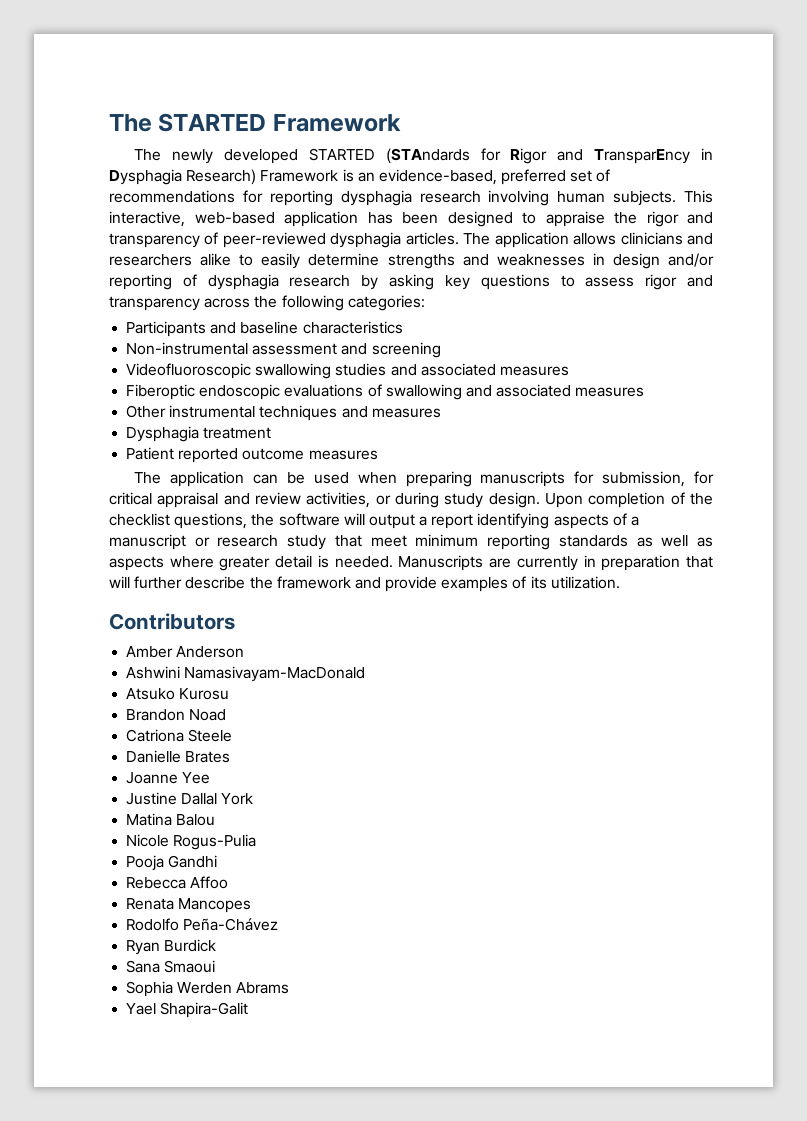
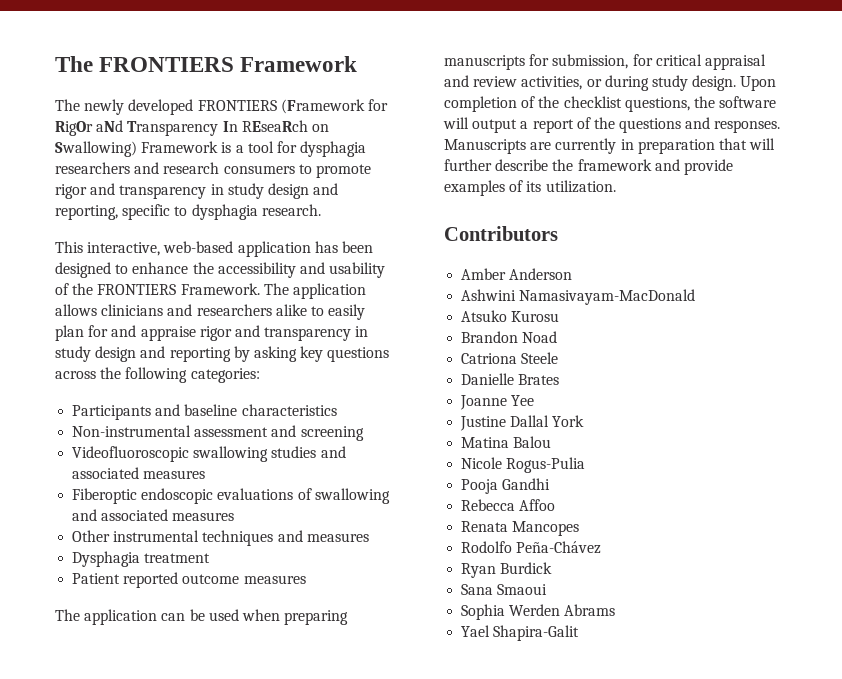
- The STARTED Framework
+ The FRONTIERS Framework
- The newly developed STARTED (STAndards for Rigor and TransparEncy in Dysphagia Research) Framework is an evidence-based, preferred set of recommendations for reporting dysphagia research involving human subjects. This interactive, web-based application has been designed to appraise the rigor and transparency of peer-reviewed dysphagia articles.
+ The newly developed FRONTIERS (Framework for RigOr aNd Transparency In REseaRch on Swallowing) Framework is a tool for dysphagia researchers and research consumers to promote rigor and transparency in study design and reporting, specific to dysphagia research.
+ This interactive, web-based application has been designed to enhance the accessibility and usability of the FRONTIERS Framework.
- The application allows clinicians and researchers alike to easily determine strengths and weaknesses in design and/or reporting of dysphagia research by asking key questions to assess rigor and transparency across the following categories:
+ The application allows clinicians and researchers alike to easily plan for and appraise rigor and transparency in study design and reporting by asking key questions across the following categories:
- Upon completion of the checklist questions, the software will output a report identifying aspects of a manuscript or research study that meet minimum reporting standards as well as aspects where greater detail is needed.
+ Upon completion of the checklist questions, the software will output a report of the questions and responses.

